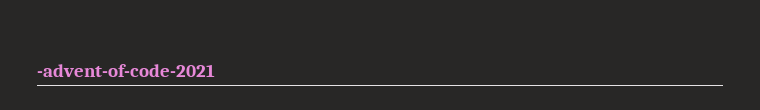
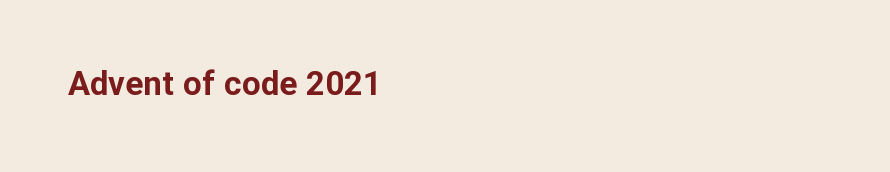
- -advent-of-code-2021
+ Advent of code 2021

